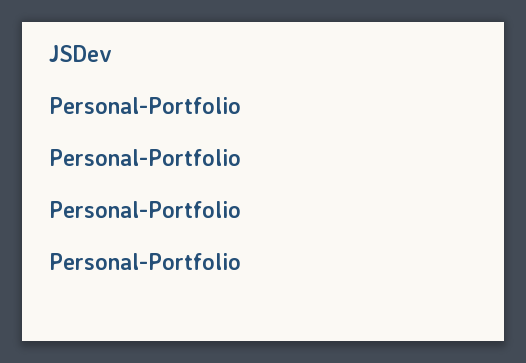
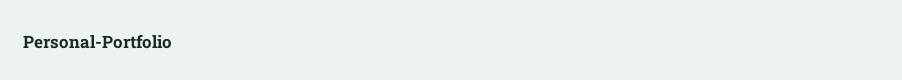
- JSDev
- Personal-Portfolio
- Personal-Portfolio
- Personal-Portfolio

